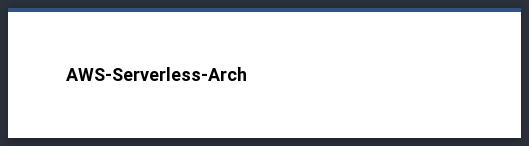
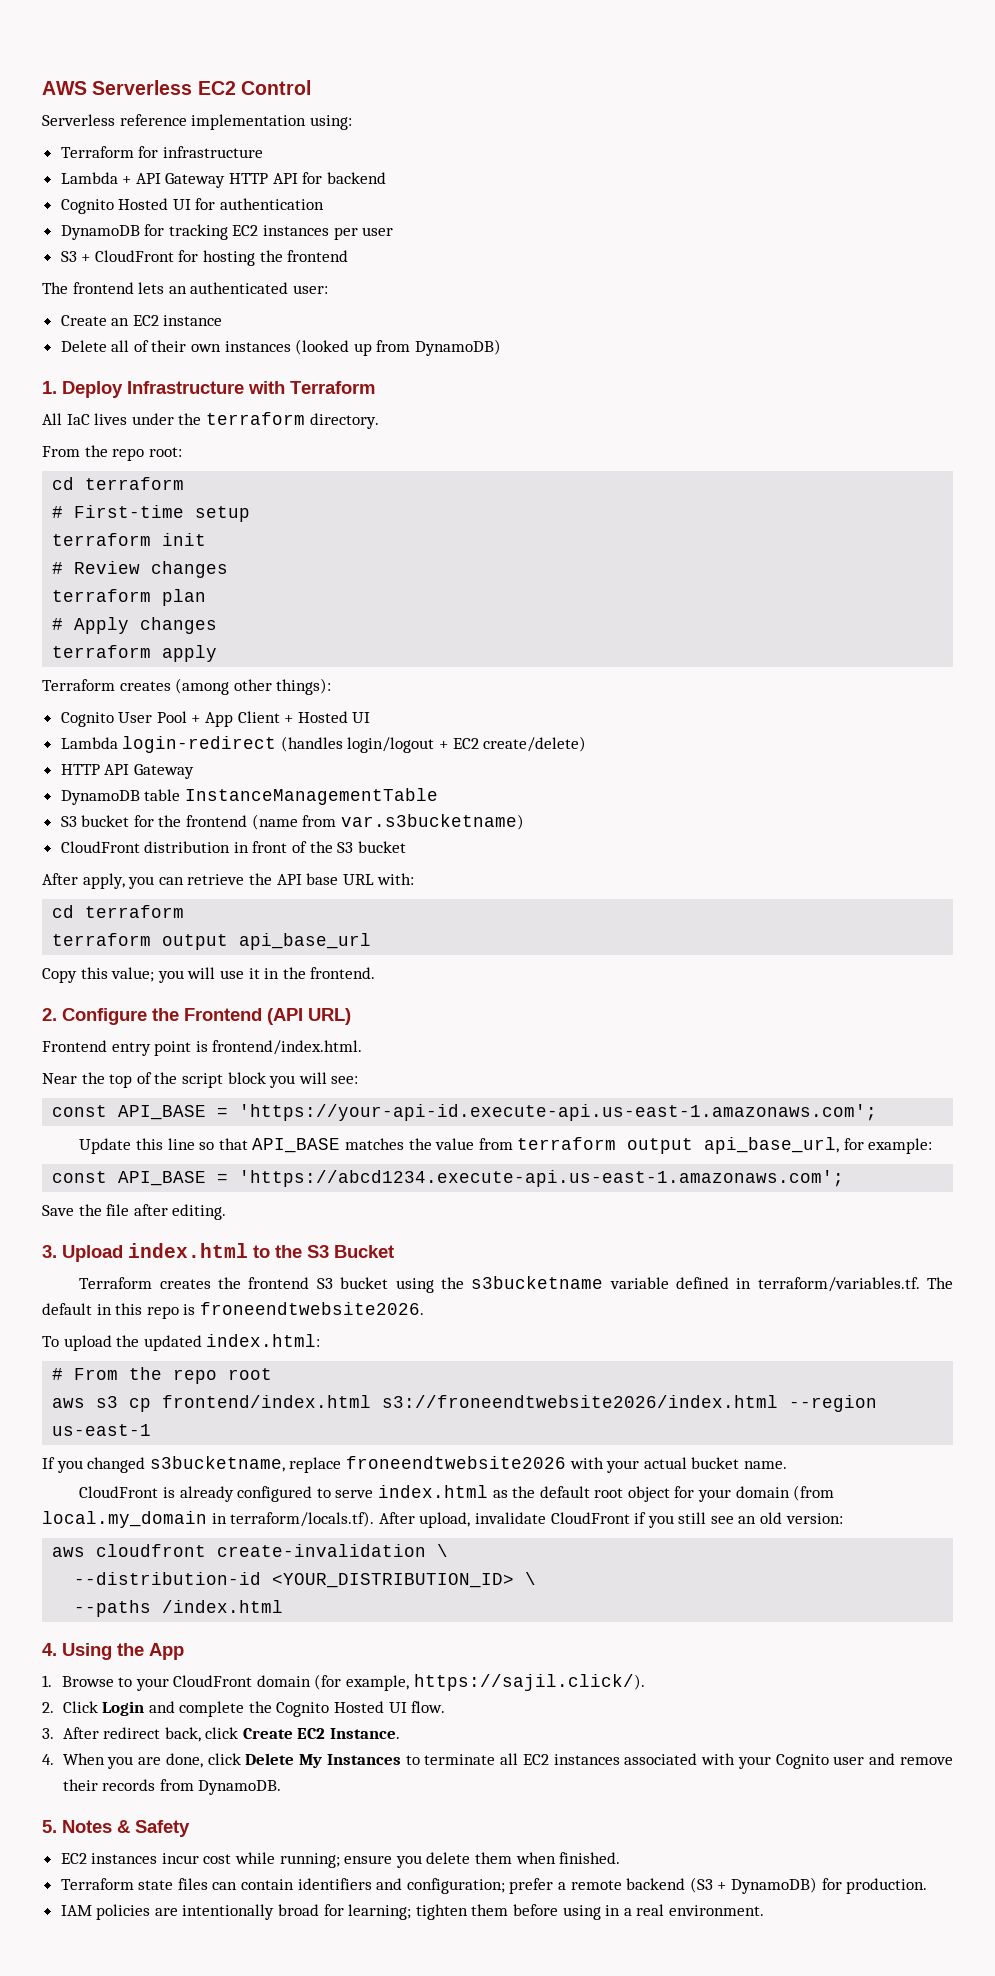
- AWS-Serverless-Arch
+ AWS Serverless EC2 Control
+ Serverless reference implementation using:
+ Terraform for infrastructure
+ Lambda + API Gateway HTTP API for backend
+ Cognito Hosted UI for authentication
+ DynamoDB for tracking EC2 instances per user
+ S3 + CloudFront for hosting the frontend
+ The frontend lets an authenticated user:
+ Create an EC2 instance
+ Delete all of their own instances (looked up from DynamoDB)
+ 1. Deploy Infrastructure with Terraform
+ All IaC lives under the terraform directory.
+ From the repo root:
+ cd terraform
+ # First-time setup
+ terraform init
+ # Review changes
+ terraform plan
+ # Apply changes
+ terraform apply
+ Terraform creates (among other things):
+ Cognito User Pool + App Client + Hosted UI
+ Lambda login-redirect (handles login/logout + EC2 create/delete)
+ HTTP API Gateway
+ DynamoDB table InstanceManagementTable
+ S3 bucket for the frontend (name from var.s3bucketname)
+ CloudFront distribution in front of the S3 bucket
+ After apply, you can retrieve the API base URL with:
+ cd terraform
+ terraform output api_base_url
+ Copy this value; you will use it in the frontend.
+ 2. Configure the Frontend (API URL)
+ Frontend entry point is frontend/index.html.
+ Near the top of the script block you will see:
+ const API_BASE = 'https://your-api-id.execute-api.us-east-1.amazonaws.com';
+ Update this line so that API_BASE matches the value from terraform output api_base_url, for example:
+ const API_BASE = 'https://abcd1234.execute-api.us-east-1.amazonaws.com';
+ Save the file after editing.
+ 3. Upload index.html to the S3 Bucket
+ Terraform creates the frontend S3 bucket using the s3bucketname variable defined in terraform/variables.tf. The default in this repo is froneendtwebsite2026.
+ To upload the updated index.html:
+ # From the repo root
+ aws s3 cp frontend/index.html s3://froneendtwebsite2026/index.html --region us-east-1
+ If you changed s3bucketname, replace froneendtwebsite2026 with your actual bucket name.
+ CloudFront is already configured to serve index.html as the default root object for your domain (from local.my_domain in terraform/locals.tf). After upload, invalidate CloudFront if you still see an old version:
+ aws cloudfront create-invalidation \
+ --distribution-id <YOUR_DISTRIBUTION_ID> \
+ --paths /index.html
+ 4. Using the App
+ 1. Browse to your CloudFront domain (for example, https://sajil.click/).
+ 2. Click Login and complete the Cognito Hosted UI flow.
+ 3. After redirect back, click Create EC2 Instance.
+ 4. When you are done, click Delete My Instances to terminate all EC2 instances associated with your Cognito user and remove their records from DynamoDB.
+ 5. Notes & Safety
+ EC2 instances incur cost while running; ensure you delete them when finished.
+ Terraform state files can contain identifiers and configuration; prefer a remote backend (S3 + DynamoDB) for production.
+ IAM policies are intentionally broad for learning; tighten them before using in a real environment.

